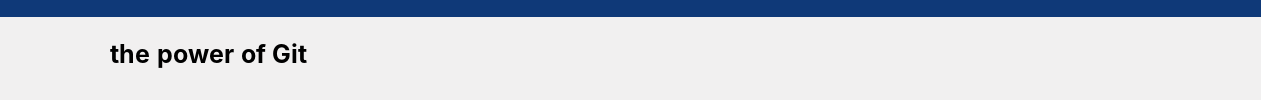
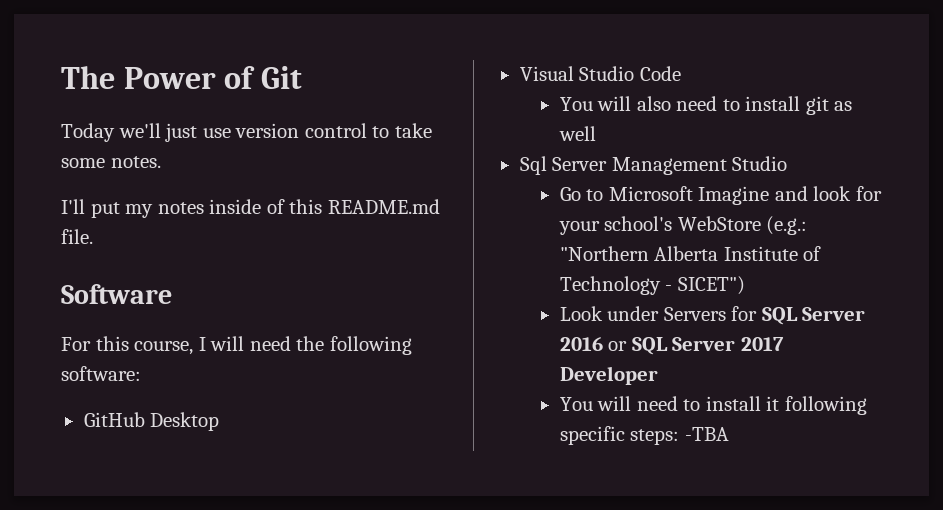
- the power of Git
+ The Power of Git
+ Today we'll just use version control to take some notes.
+ I'll put my notes inside of this README.md file.
+ Software
+ For this course, I will need the following software:
+ GitHub Desktop
+ Visual Studio Code
+ You will also need to install git as well
+ Sql Server Management Studio
+ Go to Microsoft Imagine and look for your school's WebStore (e.g.: "Northern Alberta Institute of Technology - SICET")
+ Look under Servers for SQL Server 2016 or SQL Server 2017 Developer
+ You will need to install it following specific steps: -TBA

